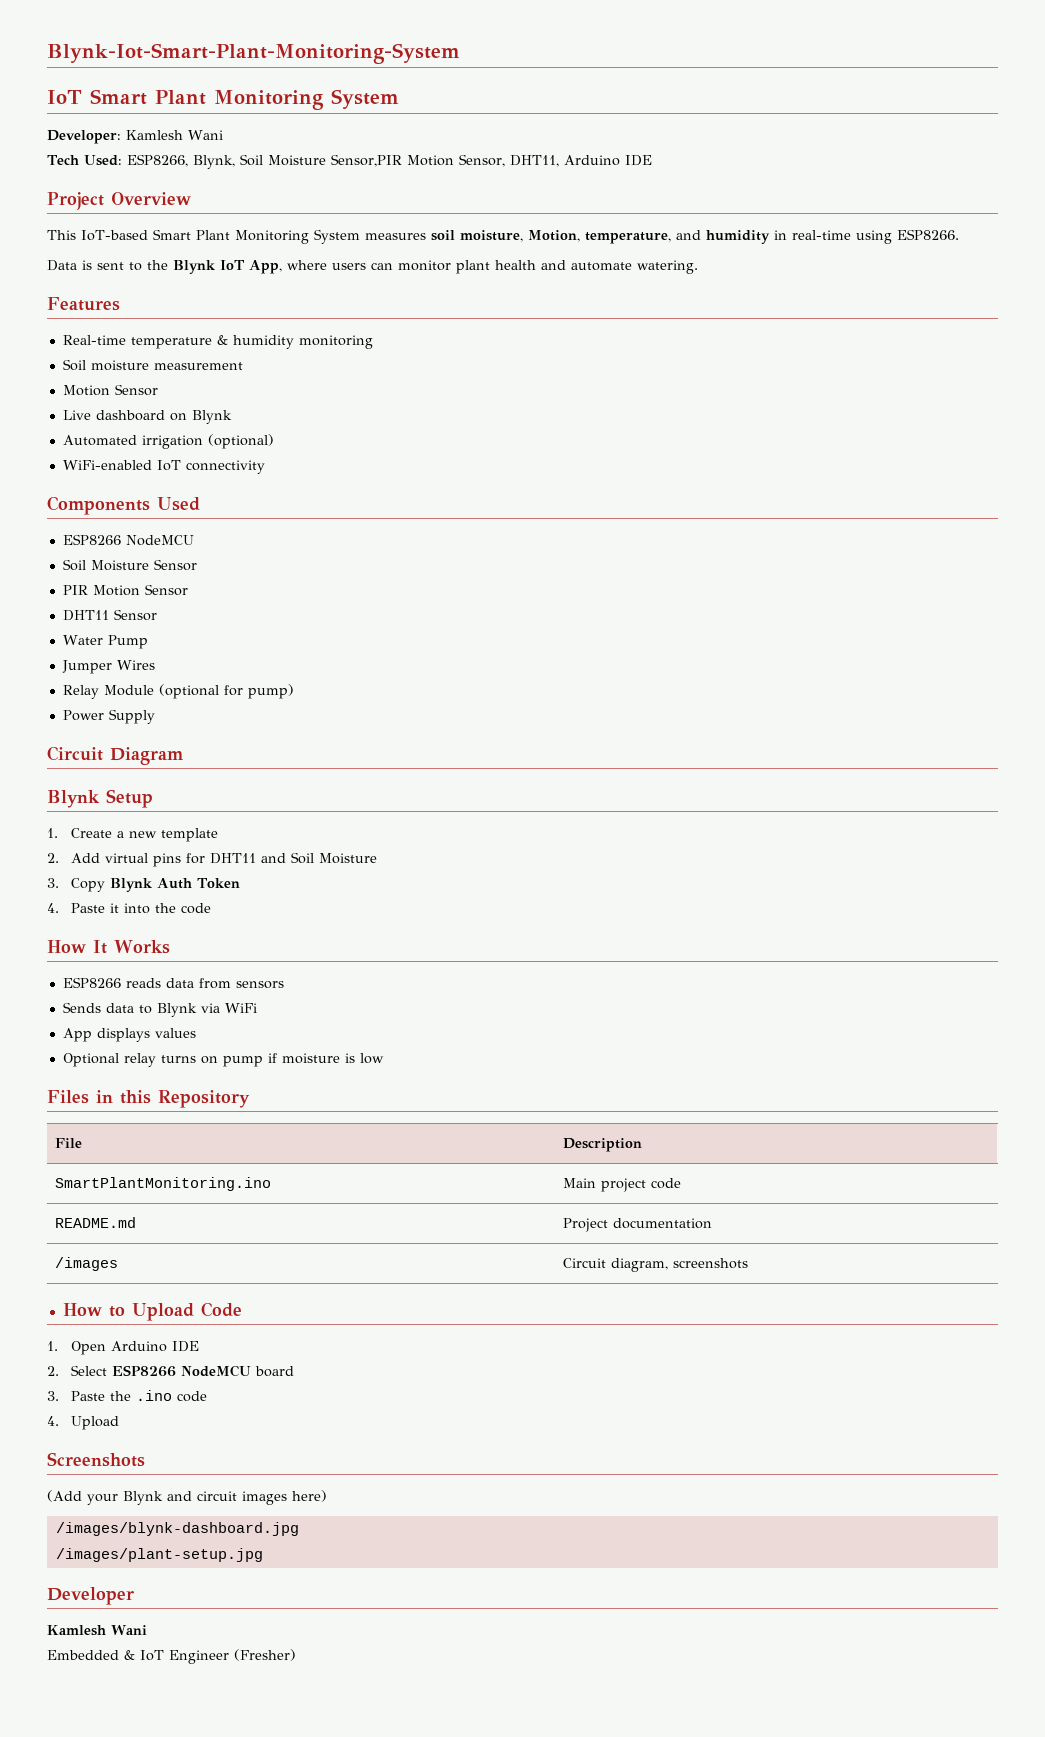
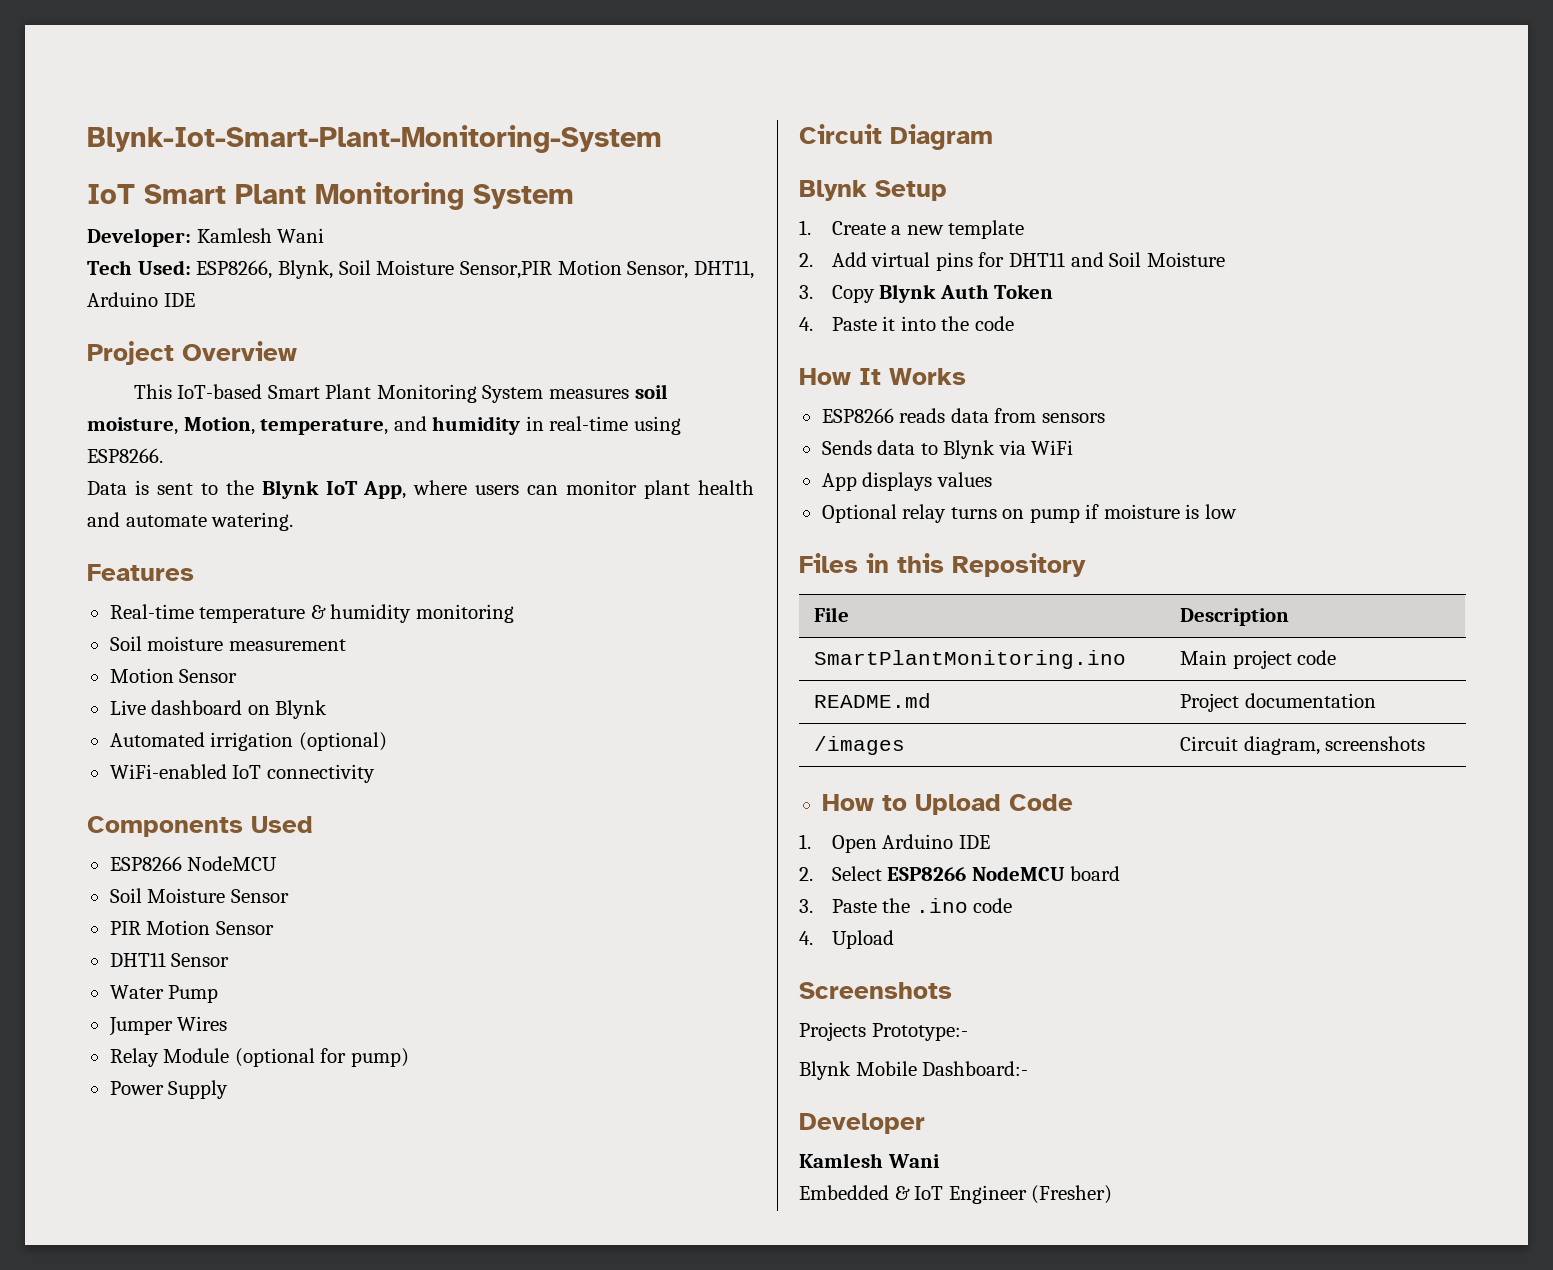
- (Add your Blynk and circuit images here)
- /images/blynk-dashboard.jpg
- /images/plant-setup.jpg
+ Projects Prototype:-
+ Blynk Mobile Dashboard:-

